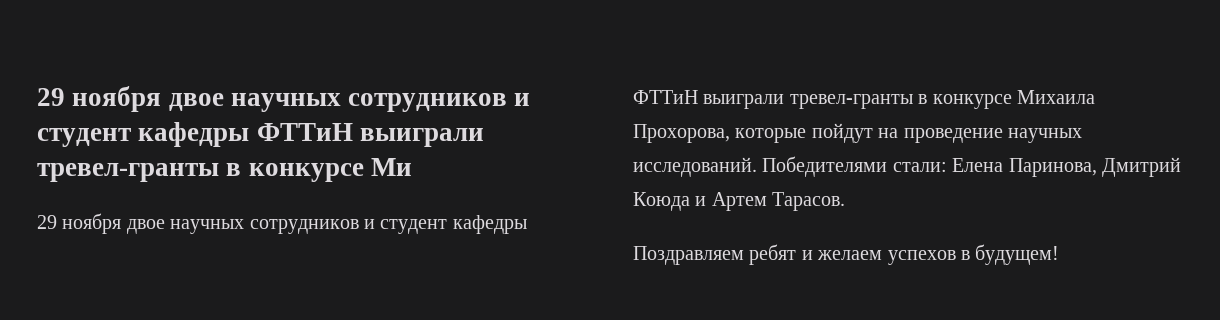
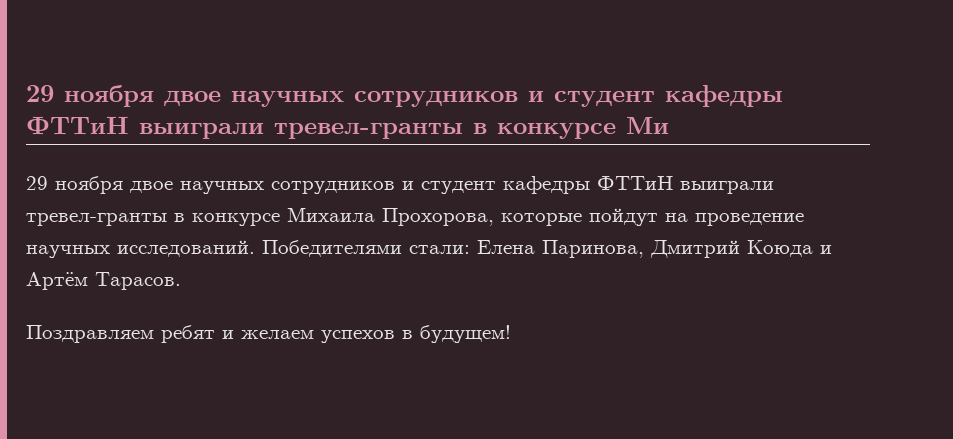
- Победителями стали: Елена Паринова, Дмитрий Коюда и Артем Тарасов.
+ Победителями стали: Елена Паринова, Дмитрий Коюда и Артём Тарасов.

